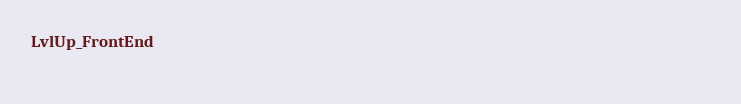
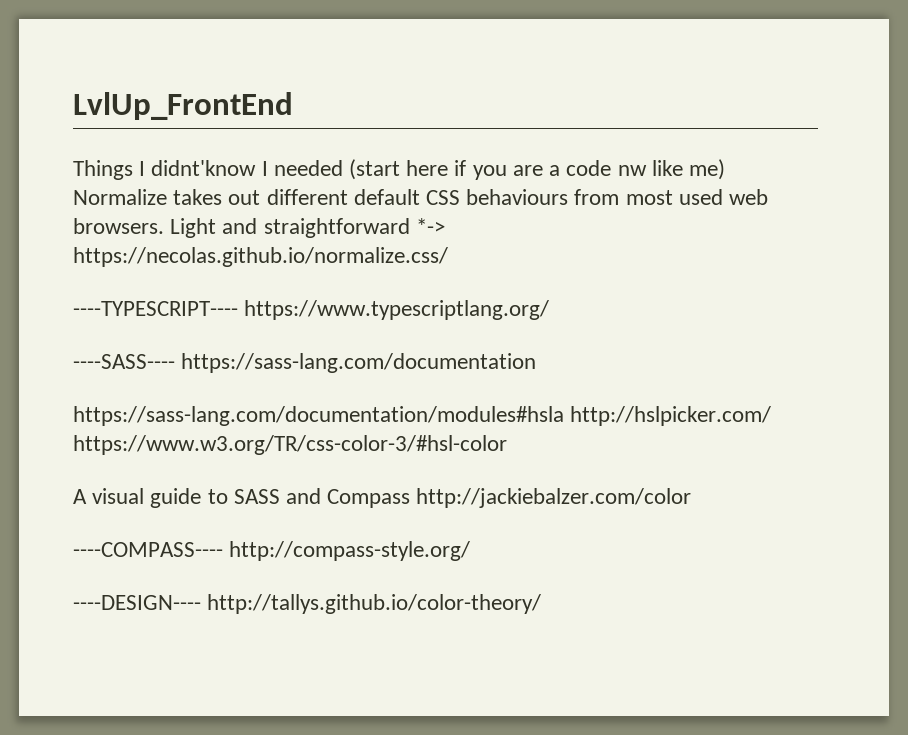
+ Things I didnt'know I needed (start here if you are a code nw like me) Normalize takes out different default CSS behaviours from most used web browsers. Light and straightforward *-> https://necolas.github.io/normalize.css/
+ ----TYPESCRIPT---- https://www.typescriptlang.org/
+ ----SASS---- https://sass-lang.com/documentation
+ https://sass-lang.com/documentation/modules#hsla http://hslpicker.com/ https://www.w3.org/TR/css-color-3/#hsl-color
+ A visual guide to SASS and Compass http://jackiebalzer.com/color
+ ----COMPASS---- http://compass-style.org/
+ ----DESIGN---- http://tallys.github.io/color-theory/

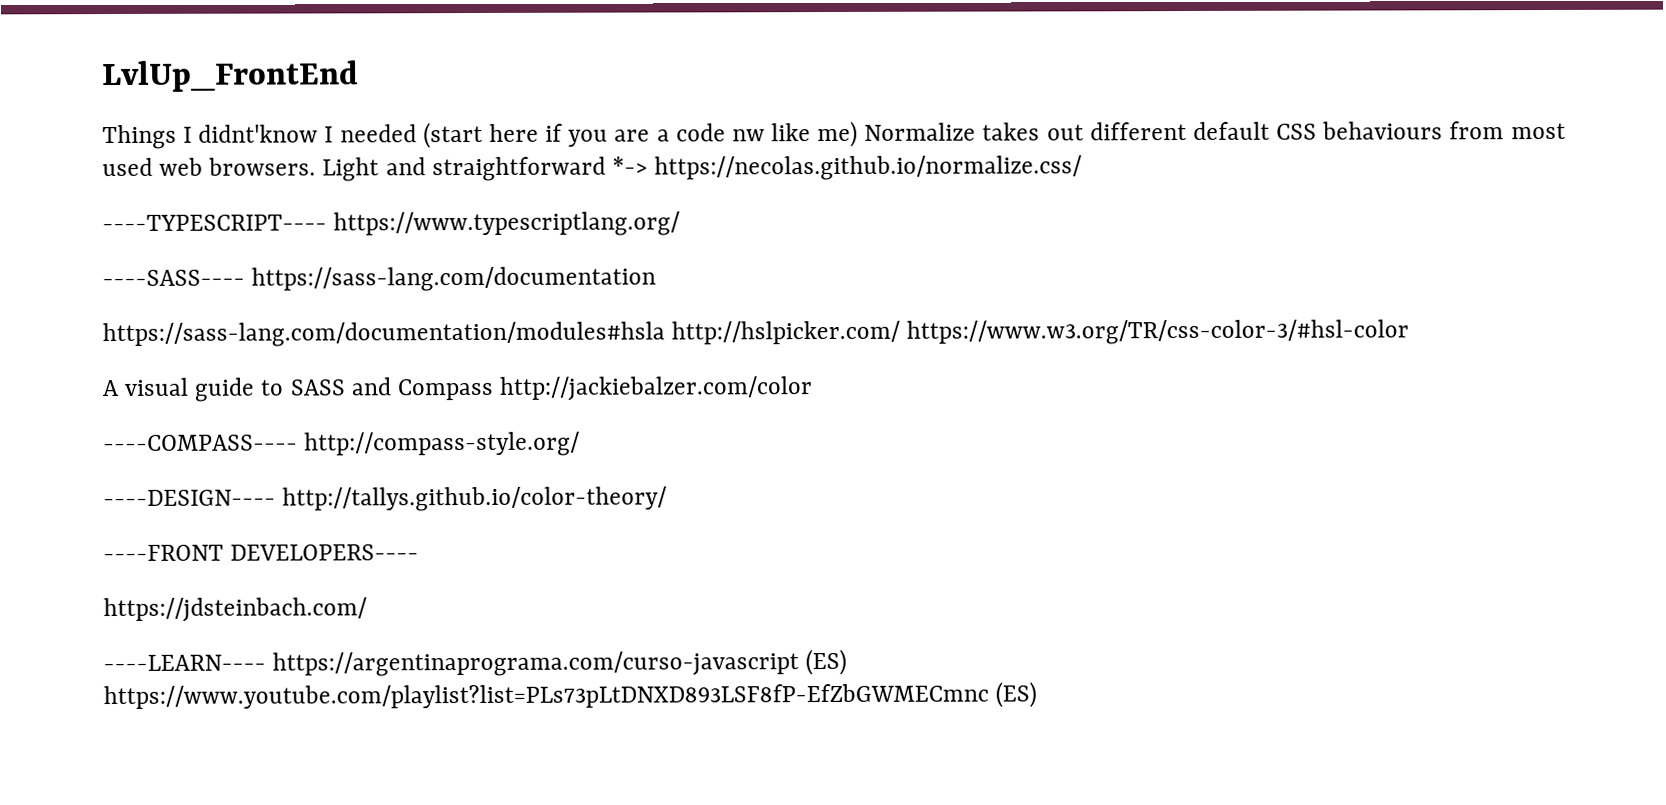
+ ----FRONT DEVELOPERS----
+ https://jdsteinbach.com/
+ ----LEARN---- https://argentinaprograma.com/curso-javascript (ES) https://www.youtube.com/playlist?list=PLs73pLtDNXD893LSF8fP-EfZbGWMECmnc (ES)

